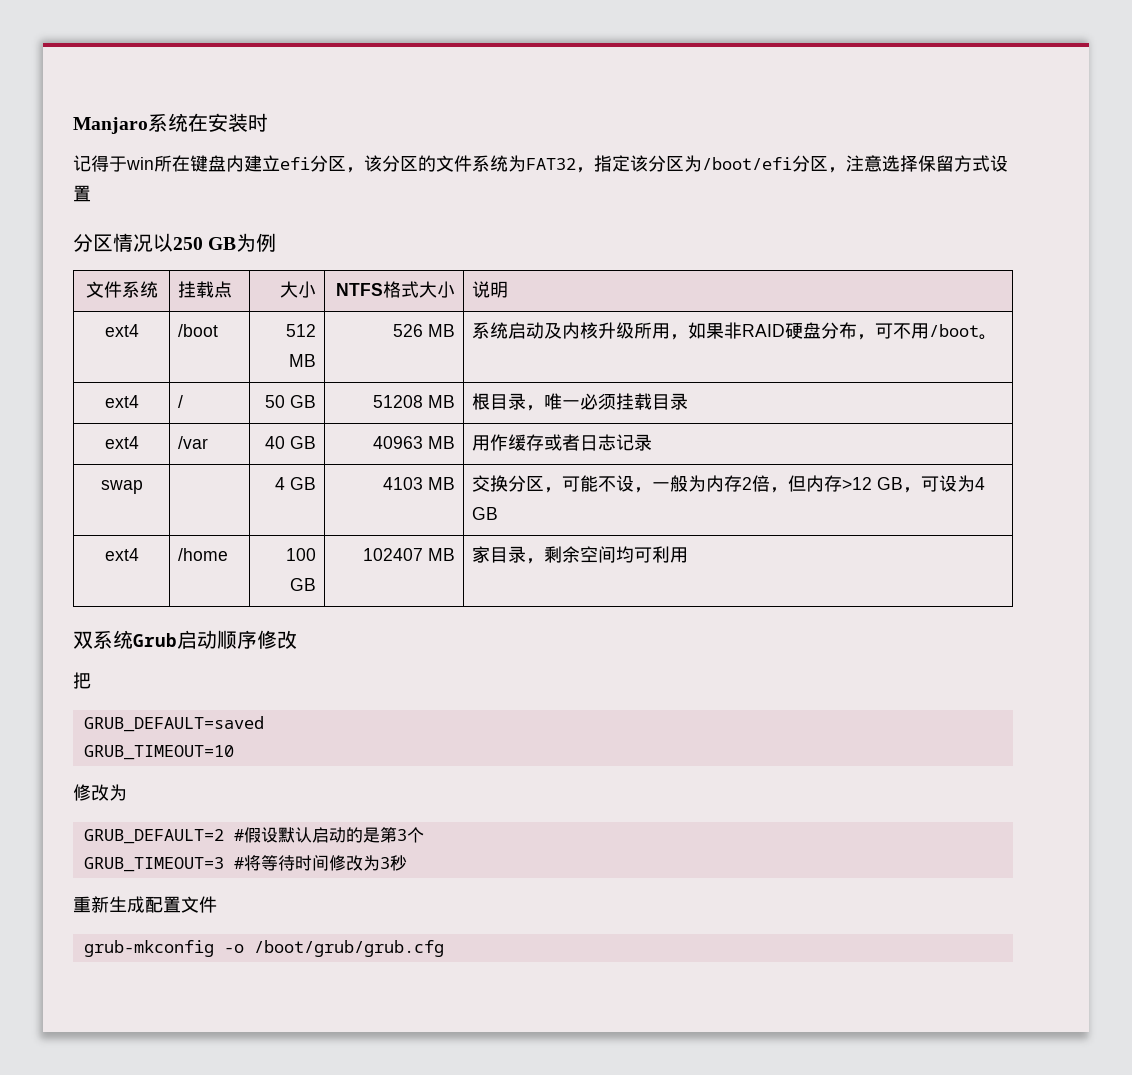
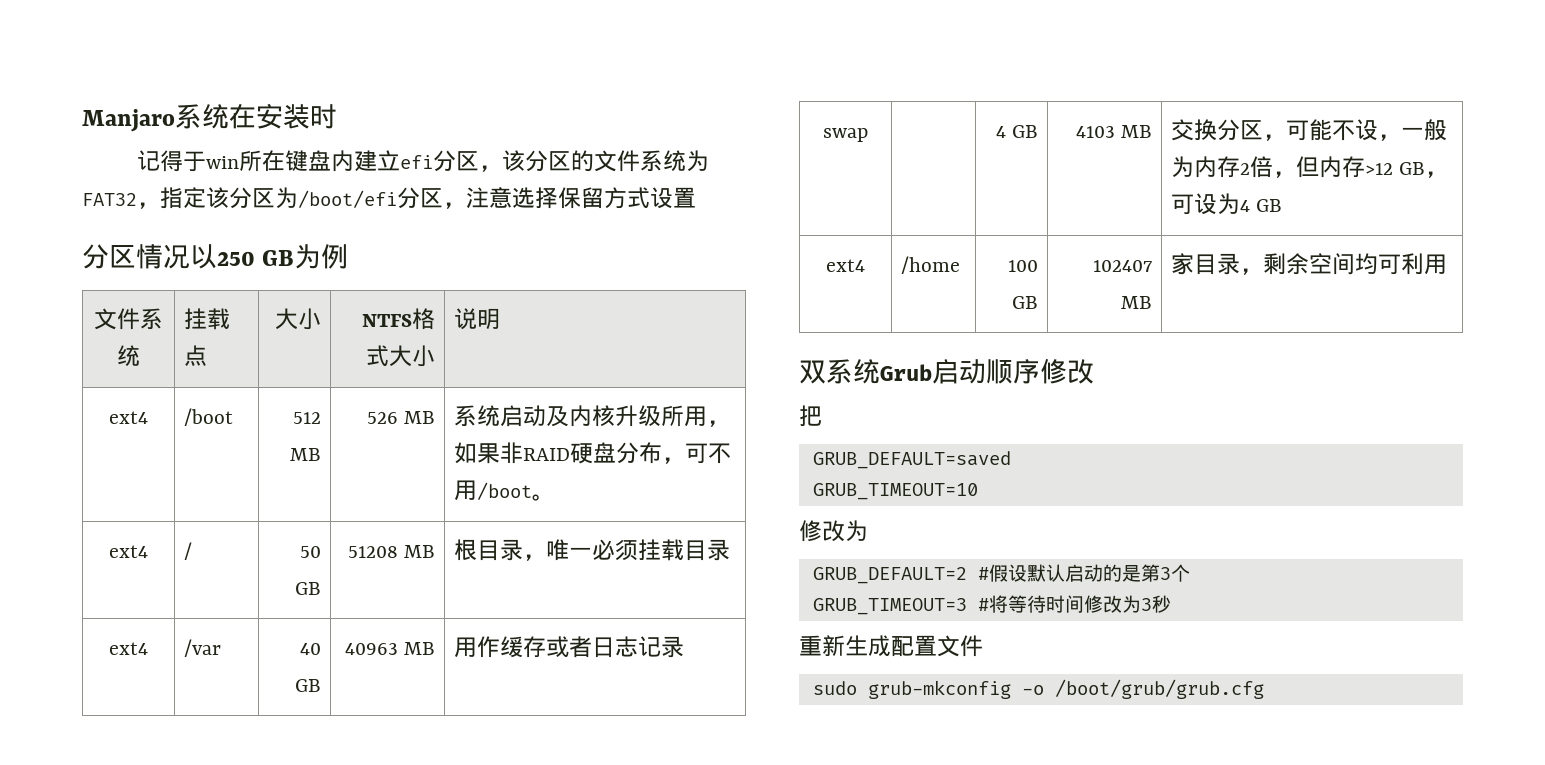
- grub-mkconfig -o /boot/grub/grub.cfg
+ sudo grub-mkconfig -o /boot/grub/grub.cfg

